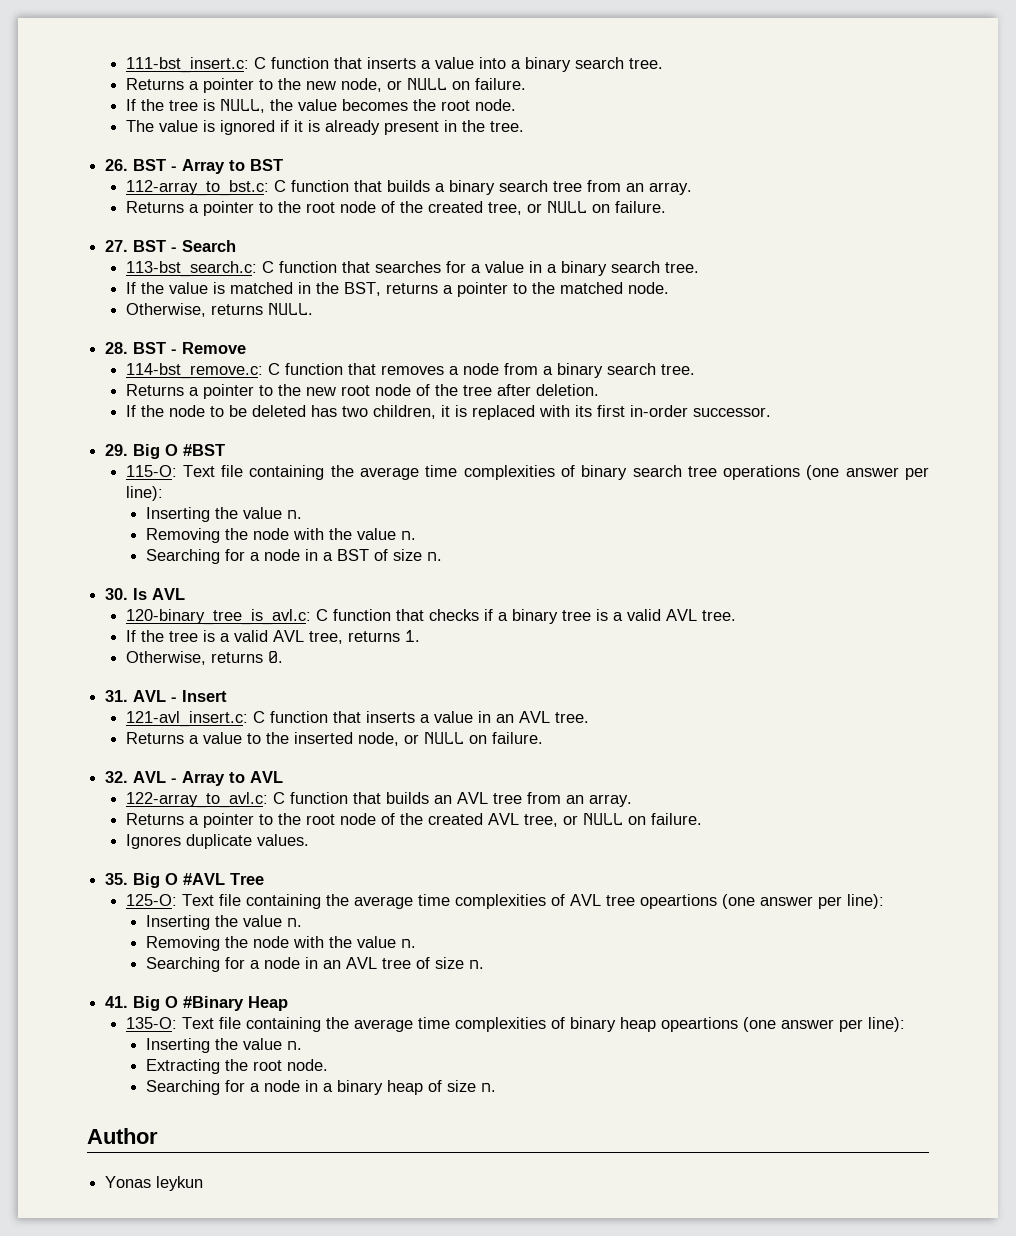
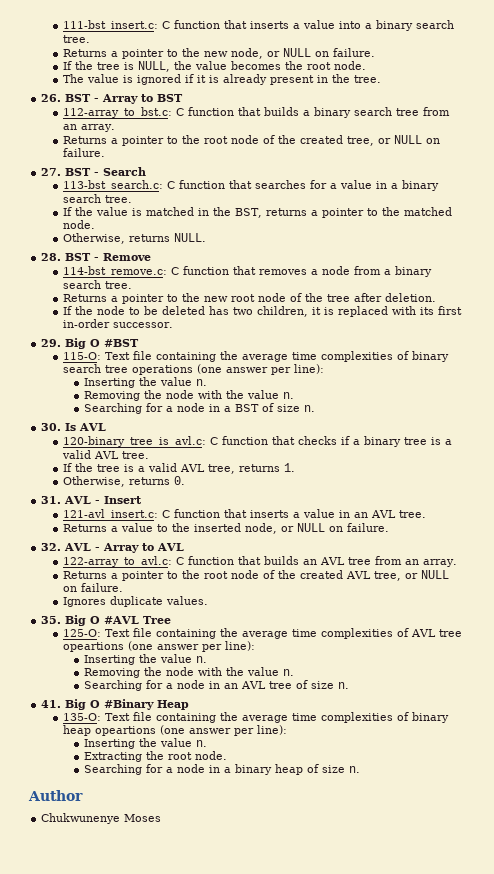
- Yonas leykun
+ Chukwunenye Moses

